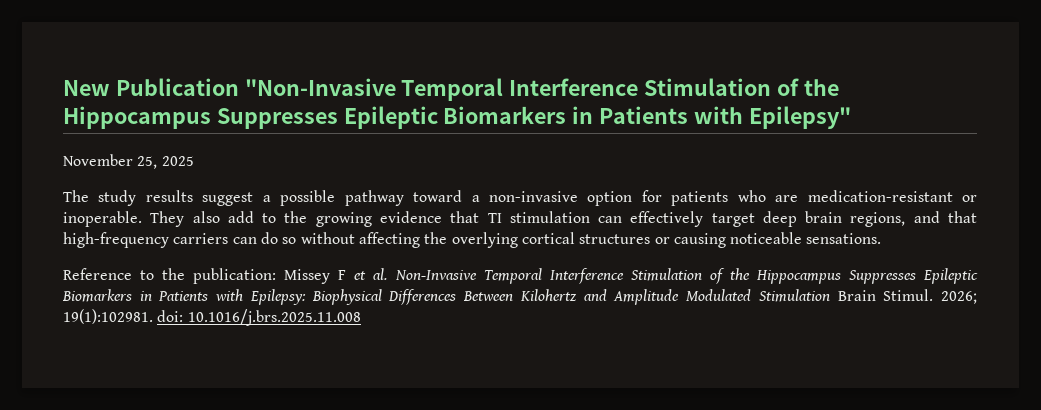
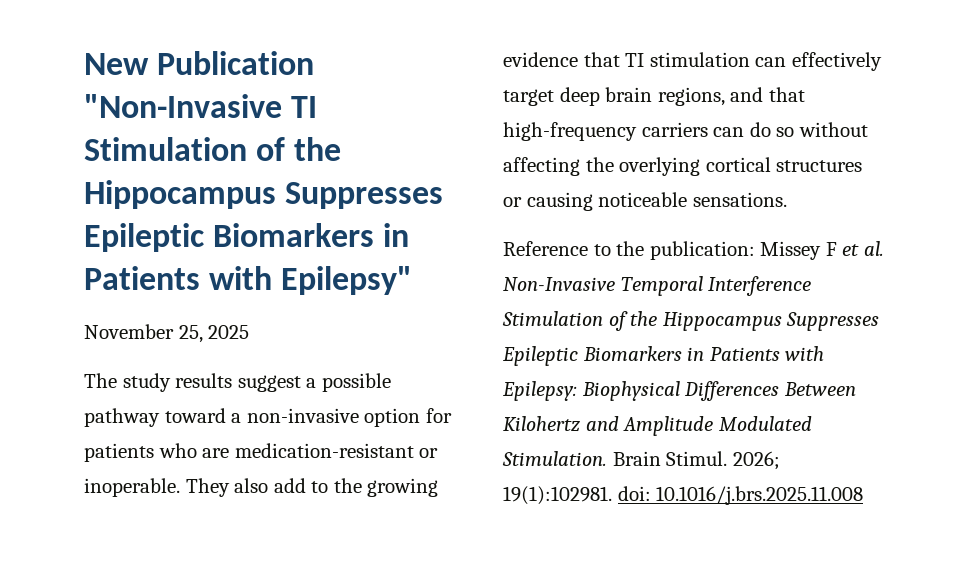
- New Publication "Non-Invasive Temporal Interference Stimulation of the Hippocampus Suppresses Epileptic Biomarkers in Patients with Epilepsy"
+ New Publication "Non-Invasive TI Stimulation of the Hippocampus Suppresses Epileptic Biomarkers in Patients with Epilepsy"
- Reference to the publication: Missey F et al. Non-Invasive Temporal Interference Stimulation of the Hippocampus Suppresses Epileptic Biomarkers in Patients with Epilepsy: Biophysical Differences Between Kilohertz and Amplitude Modulated Stimulation Brain Stimul.
+ Reference to the publication: Missey F et al. Non-Invasive Temporal Interference Stimulation of the Hippocampus Suppresses Epileptic Biomarkers in Patients with Epilepsy: Biophysical Differences Between Kilohertz and Amplitude Modulated Stimulation. Brain Stimul.

